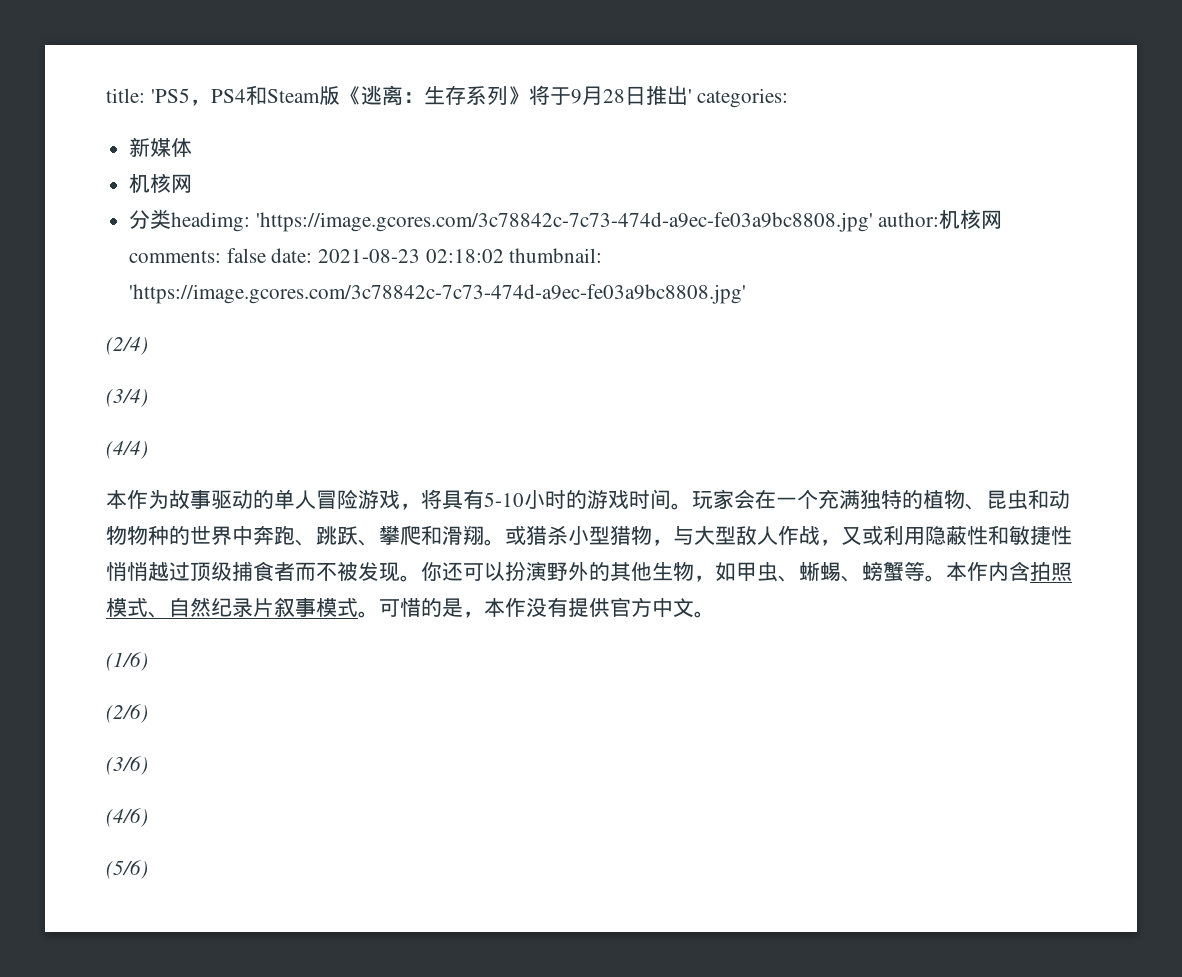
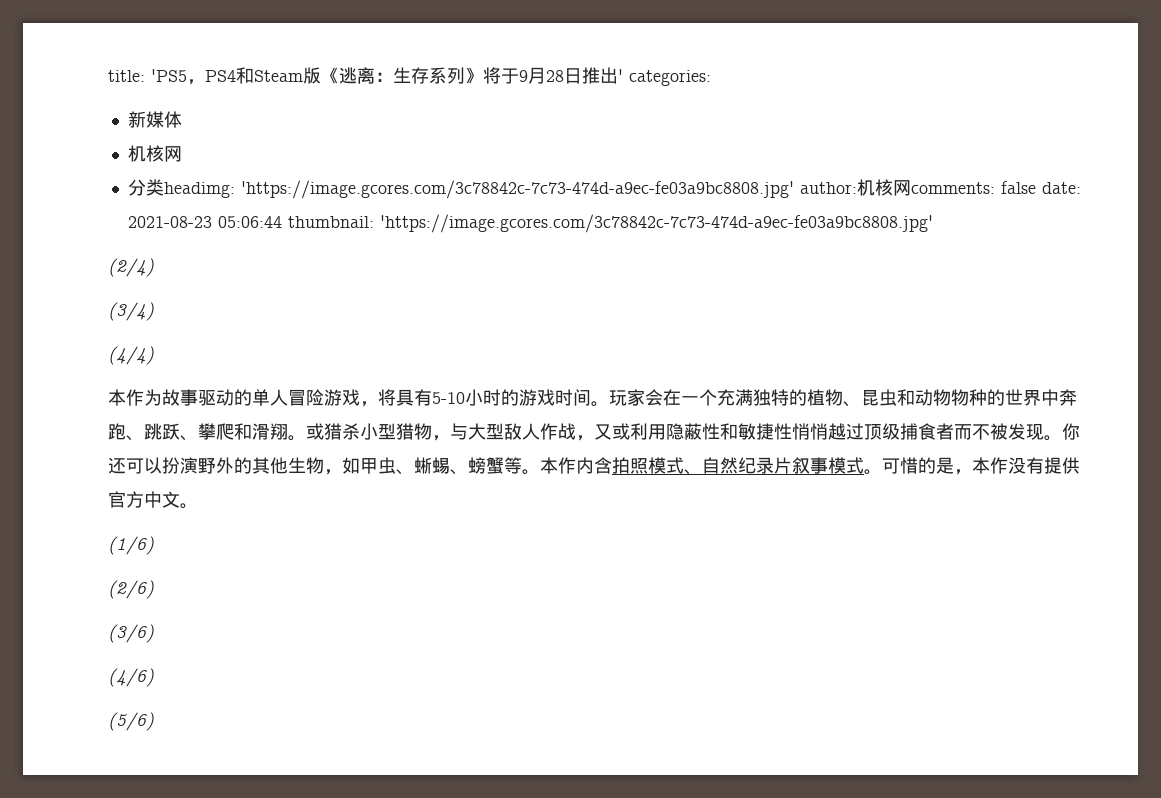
- 分类headimg: 'https://image.gcores.com/3c78842c-7c73-474d-a9ec-fe03a9bc8808.jpg' author:机核网comments: false date: 2021-08-23 02:18:02 thumbnail: 'https://image.gcores.com/3c78842c-7c73-474d-a9ec-fe03a9bc8808.jpg'
+ 分类headimg: 'https://image.gcores.com/3c78842c-7c73-474d-a9ec-fe03a9bc8808.jpg' author:机核网comments: false date: 2021-08-23 05:06:44 thumbnail: 'https://image.gcores.com/3c78842c-7c73-474d-a9ec-fe03a9bc8808.jpg'

